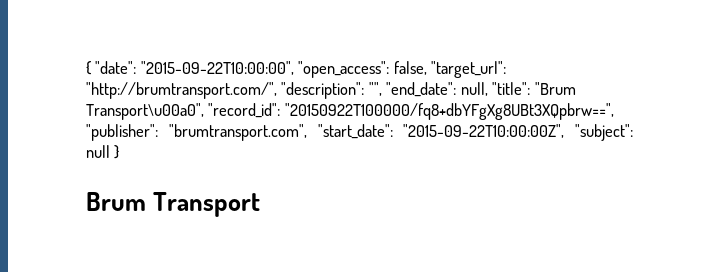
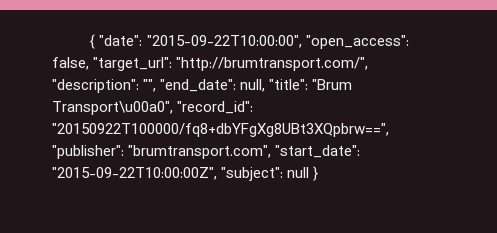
- Brum Transport

